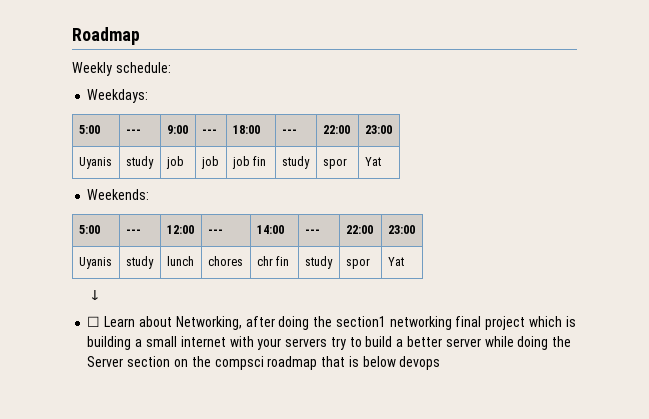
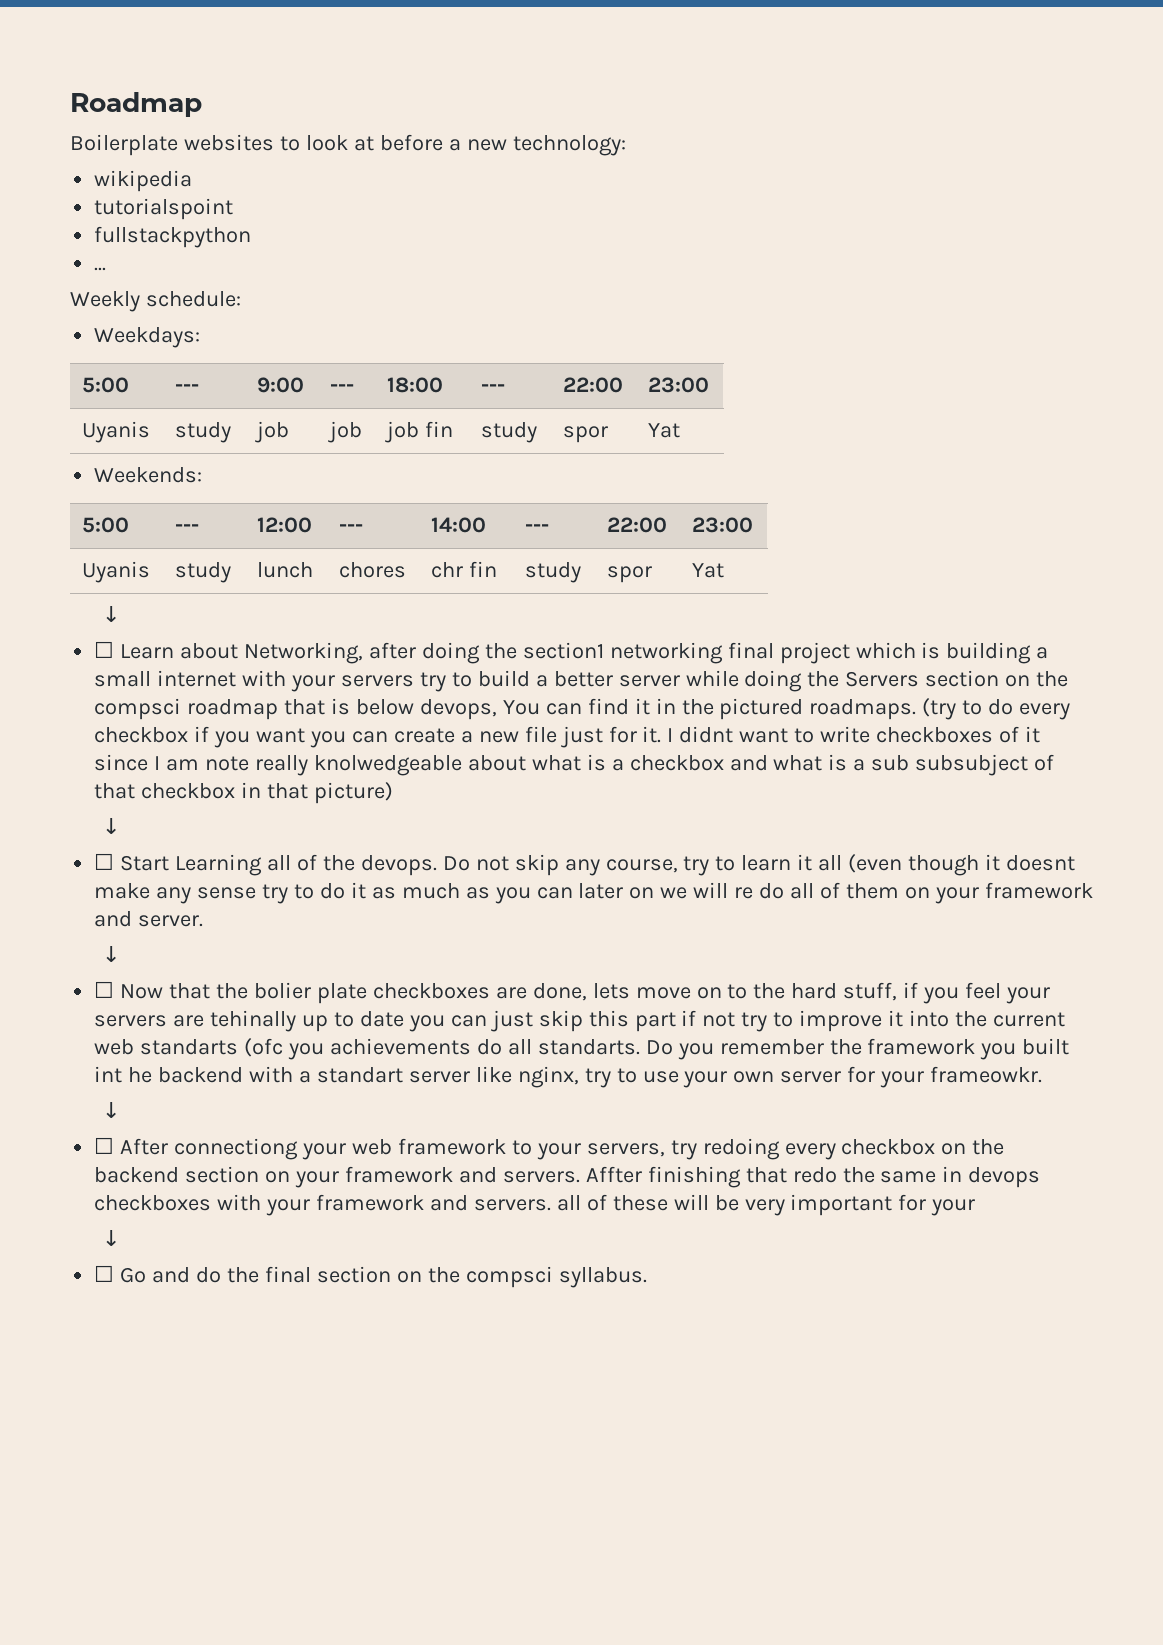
+ Boilerplate websites to look at before a new technology:
+ wikipedia
+ tutorialspoint
+ fullstackpython
+ ...
- ☐ Learn about Networking, after doing the section1 networking final project which is building a small internet with your servers try to build a better server while doing the Server section on the compsci roadmap that is below devops
+ ☐ Learn about Networking, after doing the section1 networking final project which is building a small internet with your servers try to build a better server while doing the Servers section on the compsci roadmap that is below devops, You can find it in the pictured roadmaps. (try to do every checkbox if you want you can create a new file just for it. I didnt want to write checkboxes of it since I am note really knolwedgeable about what is a checkbox and what is a sub subsubject of that checkbox in that picture)
+ ↓
+ ☐ Start Learning all of the devops. Do not skip any course, try to learn it all (even though it doesnt make any sense try to do it as much as you can later on we will re do all of them on your framework and server.
+ ↓
+ ☐ Now that the bolier plate checkboxes are done, lets move on to the hard stuff, if you feel your servers are tehinally up to date you can just skip this part if not try to improve it into the current web standarts (ofc you achievements do all standarts. Do you remember the framework you built int he backend with a standart server like nginx, try to use your own server for your frameowkr.
+ ↓
+ ☐ After connectiong your web framework to your servers, try redoing every checkbox on the backend section on your framework and servers. Affter finishing that redo the same in devops checkboxes with your framework and servers. all of these will be very important for your
+ ↓
+ ☐ Go and do the final section on the compsci syllabus.

